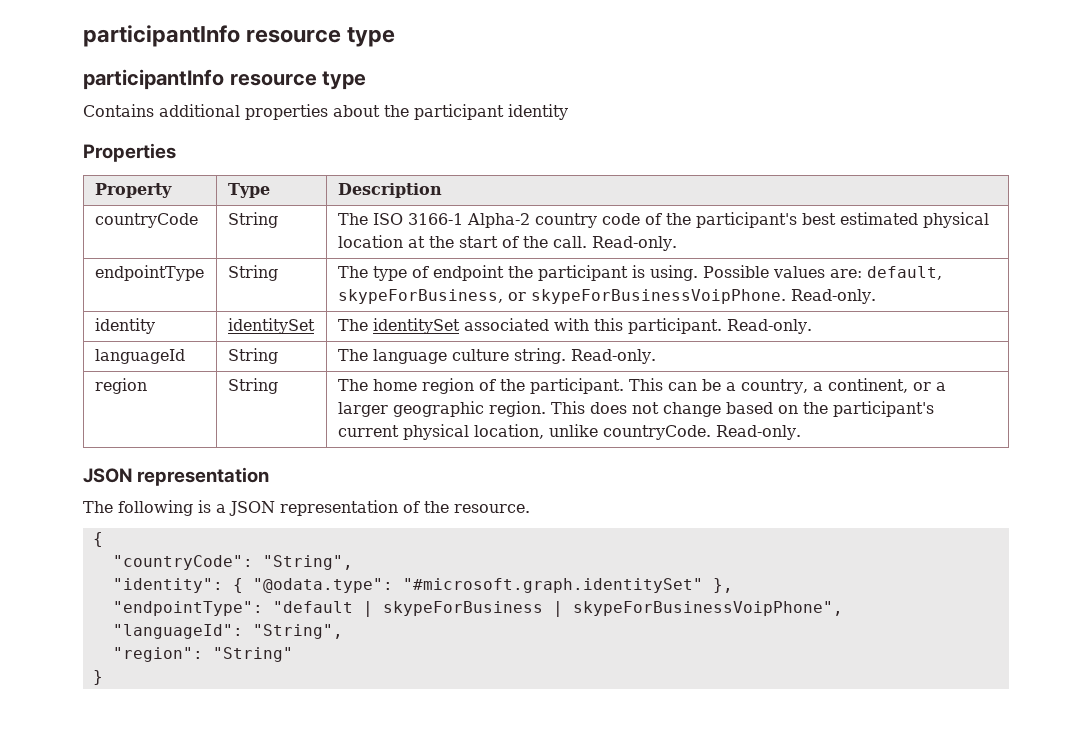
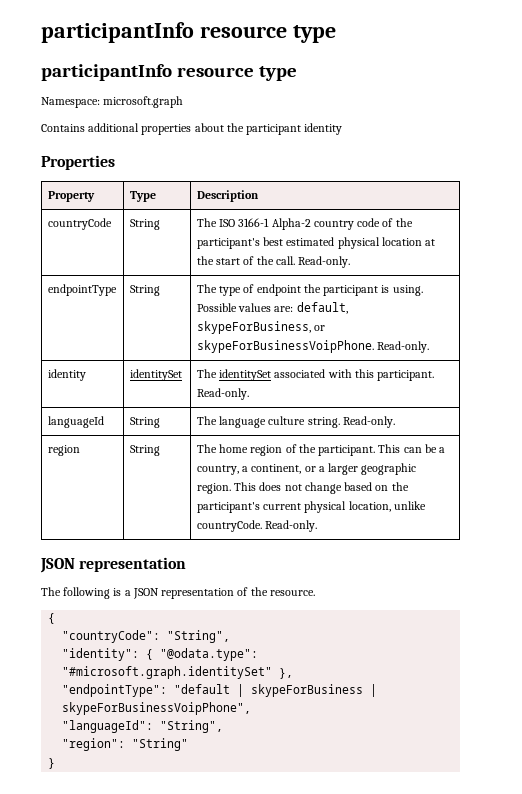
+ Namespace: microsoft.graph

